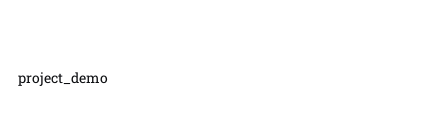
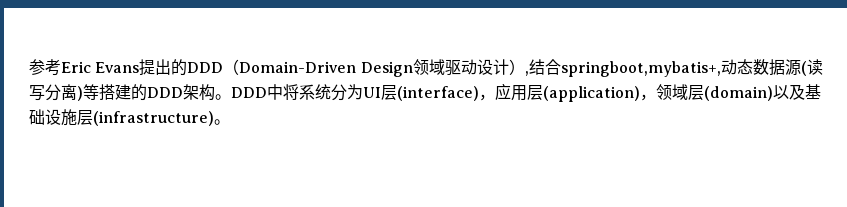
- project_demo
+ 参考Eric Evans提出的DDD（Domain-Driven Design领域驱动设计）,结合springboot,mybatis+,动态数据源(读写分离)等搭建的DDD架构。DDD中将系统分为UI层(interface)，应用层(application)，领域层(domain)以及基础设施层(infrastructure)。

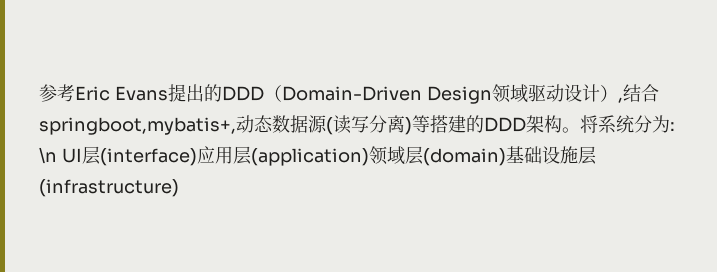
- DDD中将系统分为UI层(interface)，应用层(application)，领域层(domain)以及基础设施层(infrastructure)。
+ 将系统分为: \n UI层(interface)应用层(application)领域层(domain)基础设施层(infrastructure)

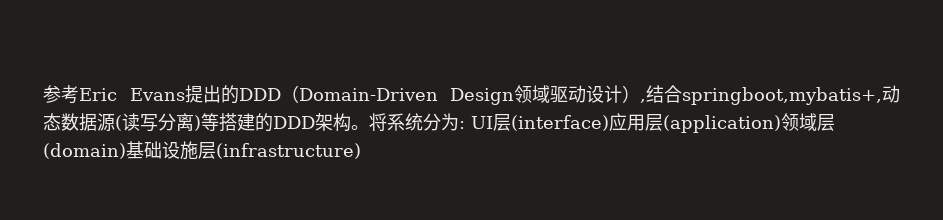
- 将系统分为: \n UI层(interface)应用层(application)领域层(domain)基础设施层(infrastructure)
+ 将系统分为: UI层(interface)应用层(application)领域层(domain)基础设施层(infrastructure)

